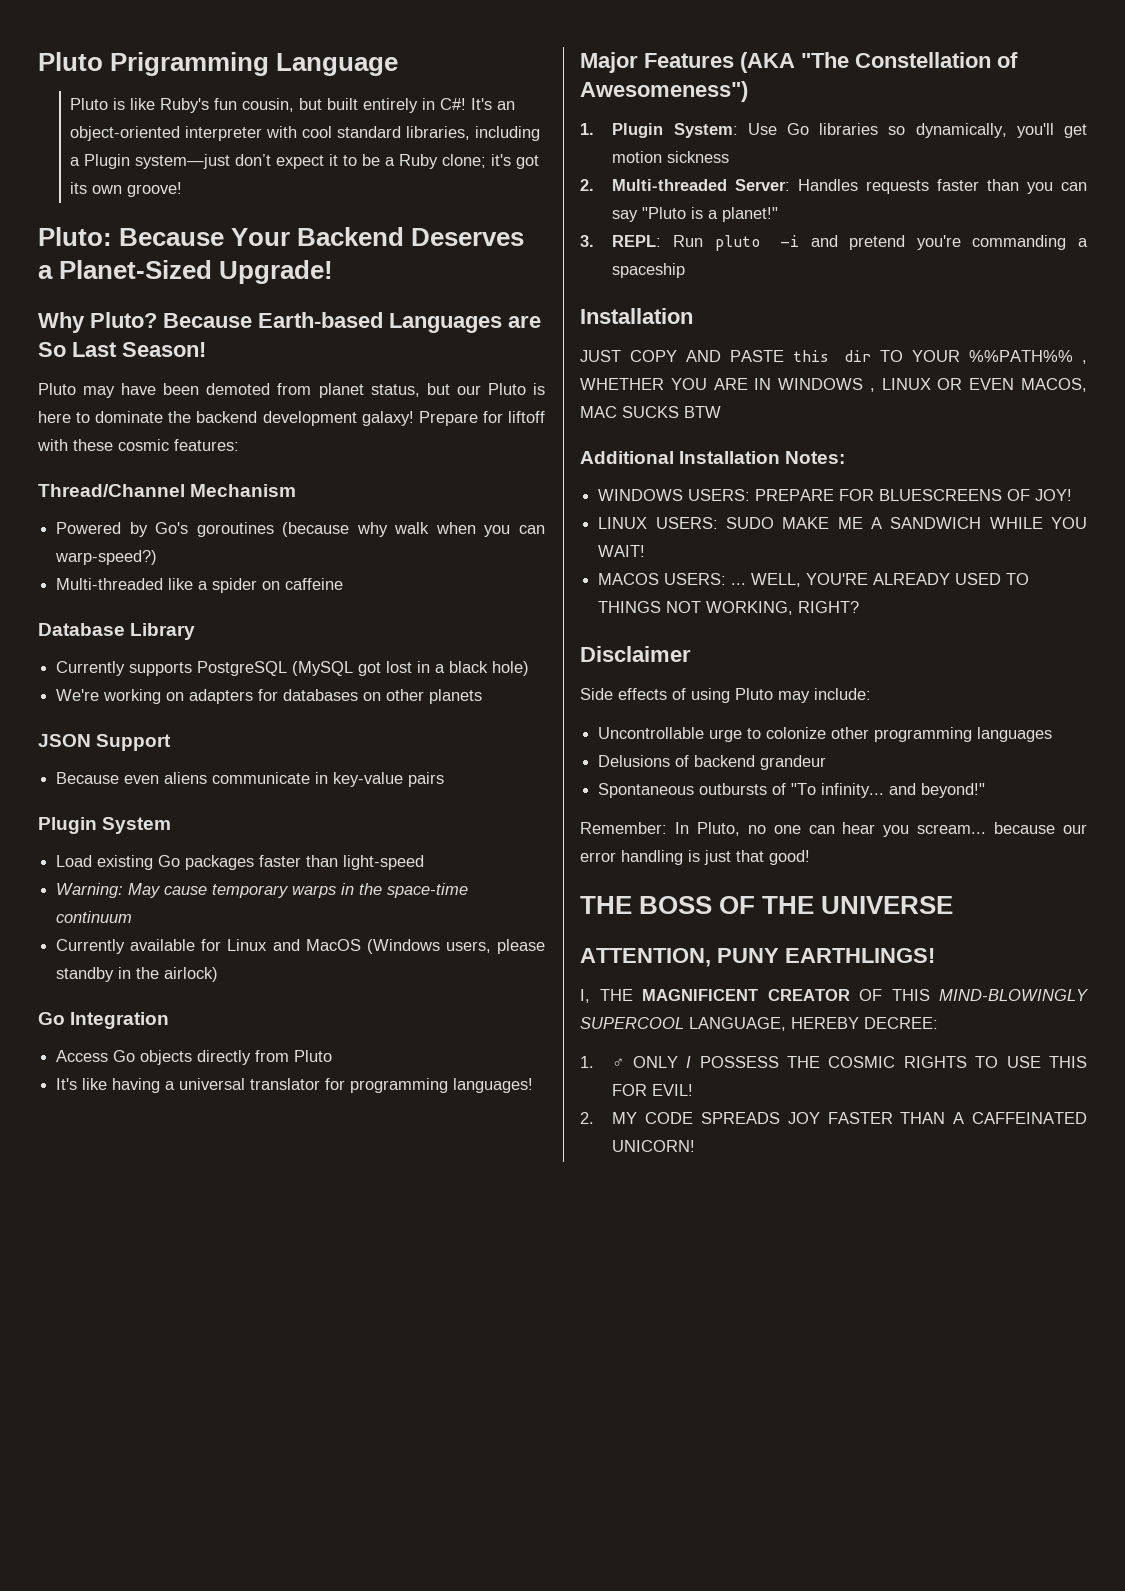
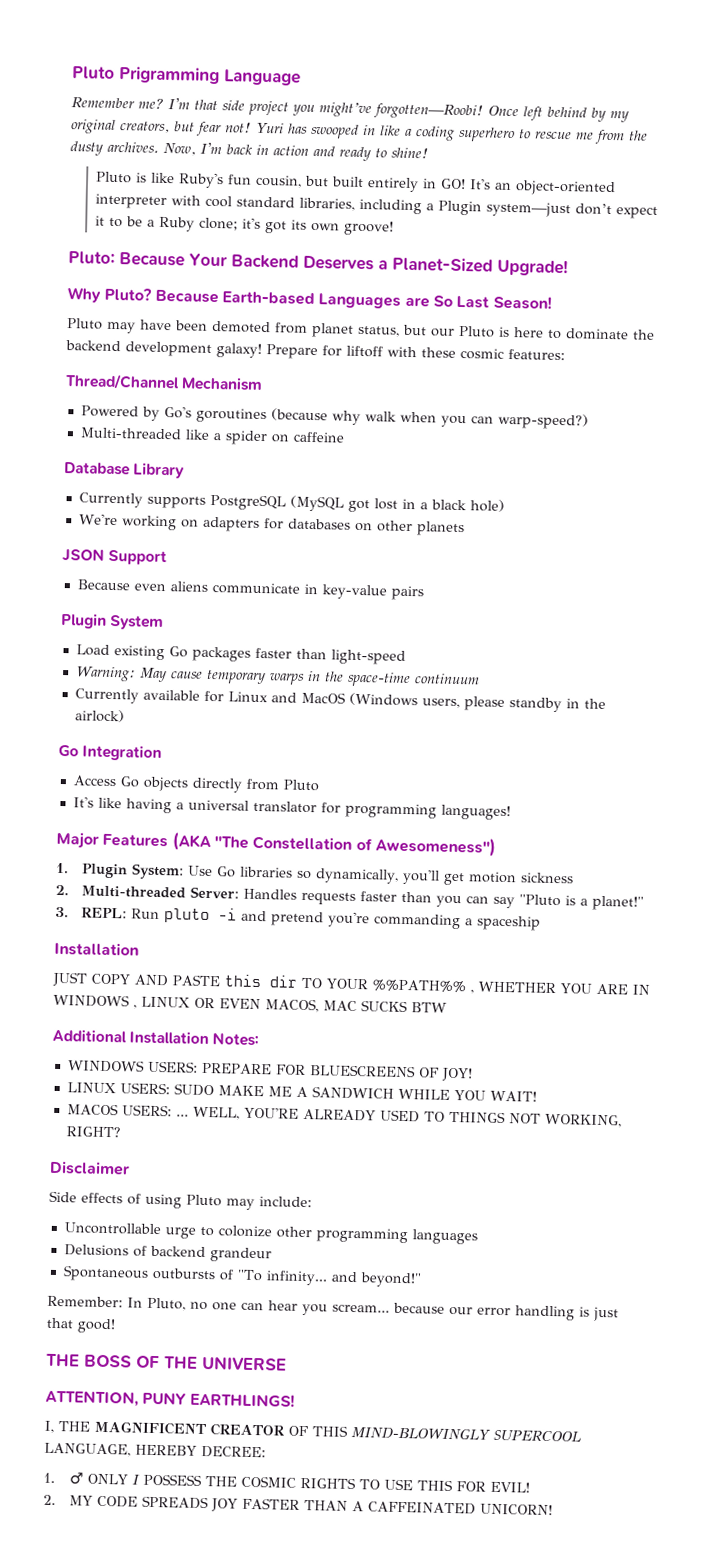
+ Remember me? I'm that side project you might’ve forgotten—Roobi! Once left behind by my original creators, but fear not! Yuri has swooped in like a coding superhero to rescue me from the dusty archives. Now, I'm back in action and ready to shine!
- Pluto is like Ruby's fun cousin, but built entirely in C#!
+ Pluto is like Ruby's fun cousin, but built entirely in GO!

